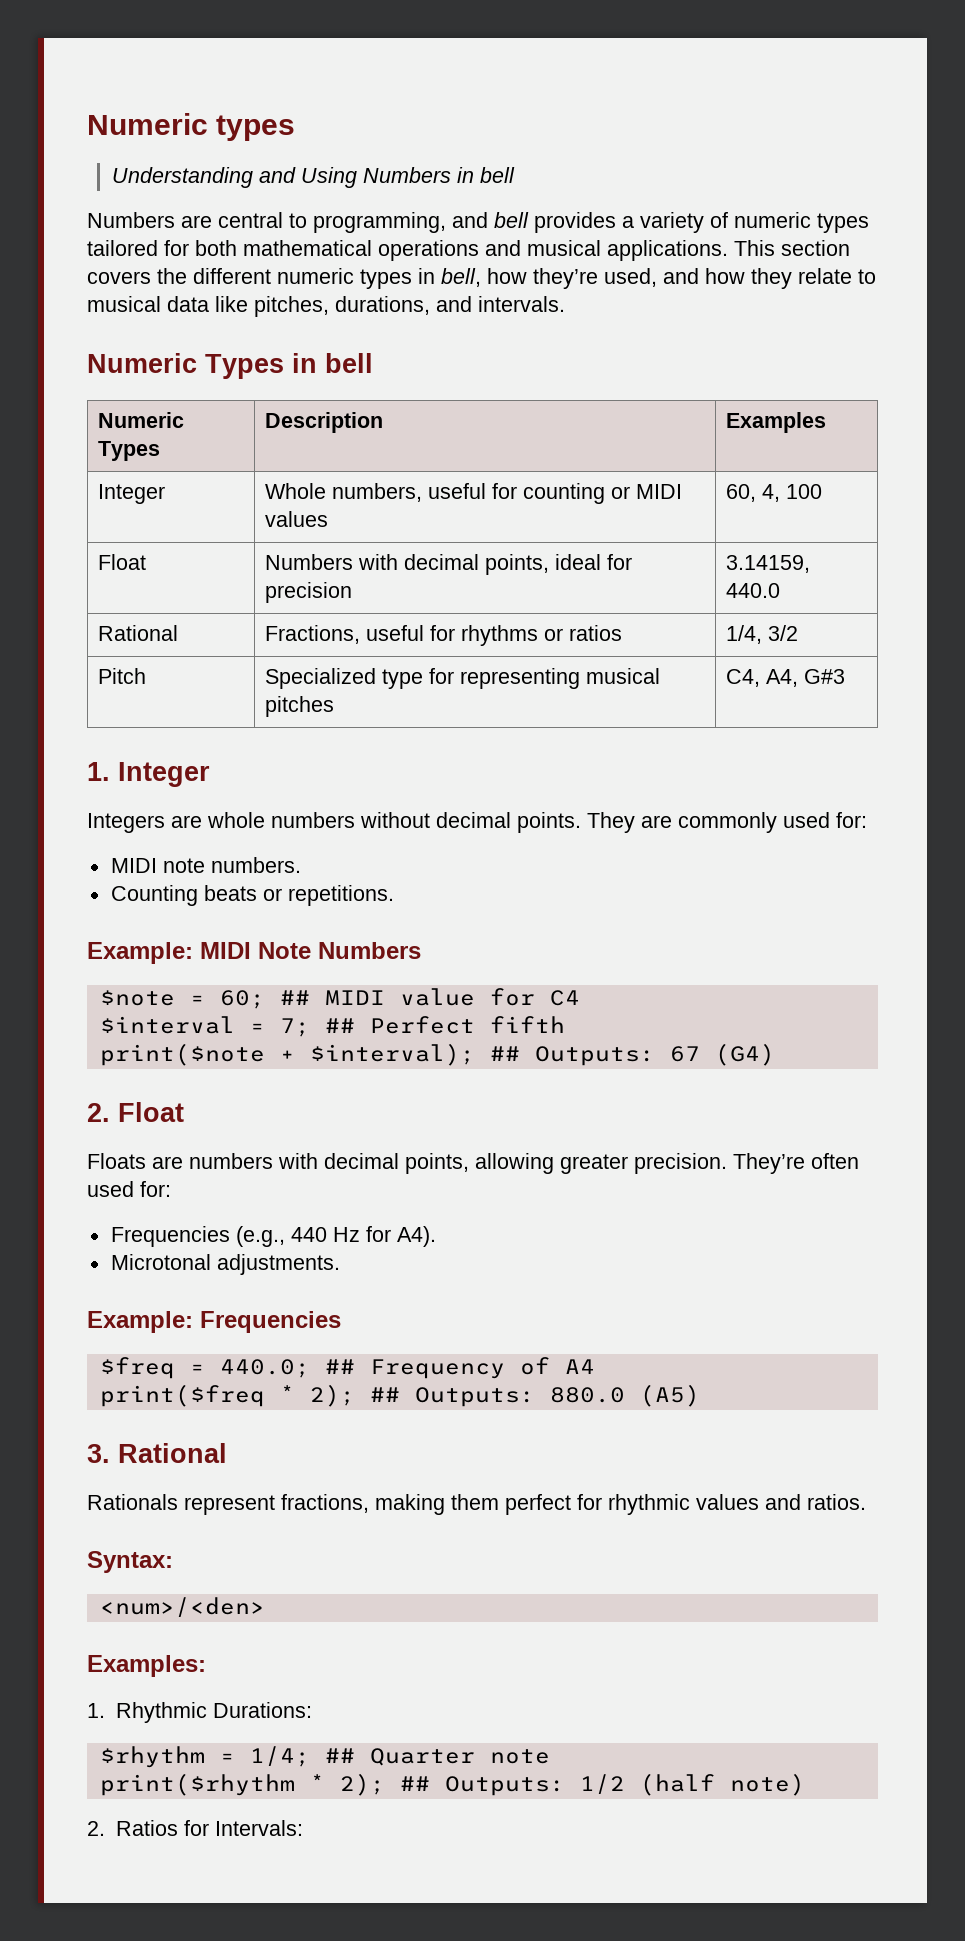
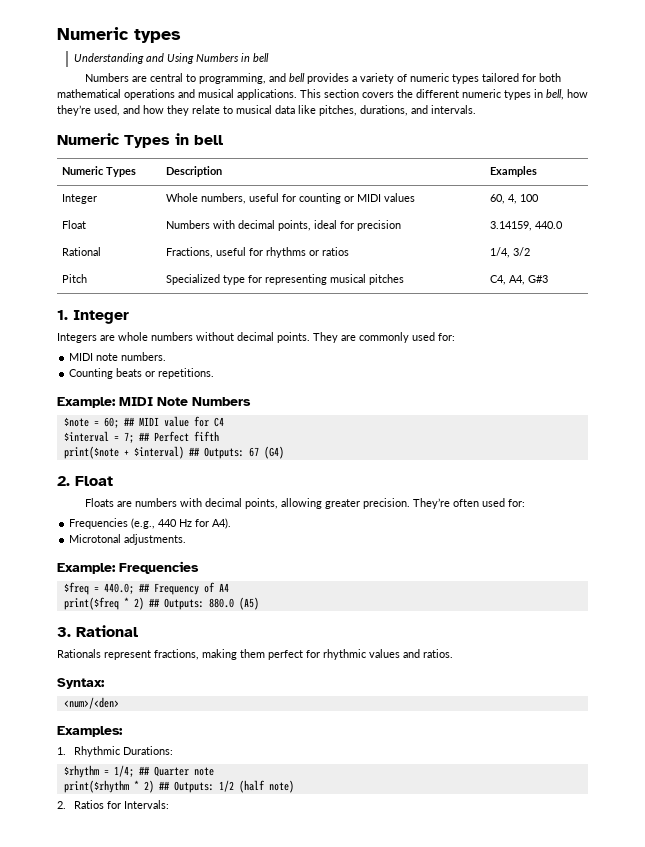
- print($note + $interval); ## Outputs: 67 (G4)
+ print($note + $interval) ## Outputs: 67 (G4)
- print($freq * 2); ## Outputs: 880.0 (A5)
+ print($freq * 2) ## Outputs: 880.0 (A5)
- print($rhythm * 2); ## Outputs: 1/2 (half note)
+ print($rhythm * 2) ## Outputs: 1/2 (half note)

